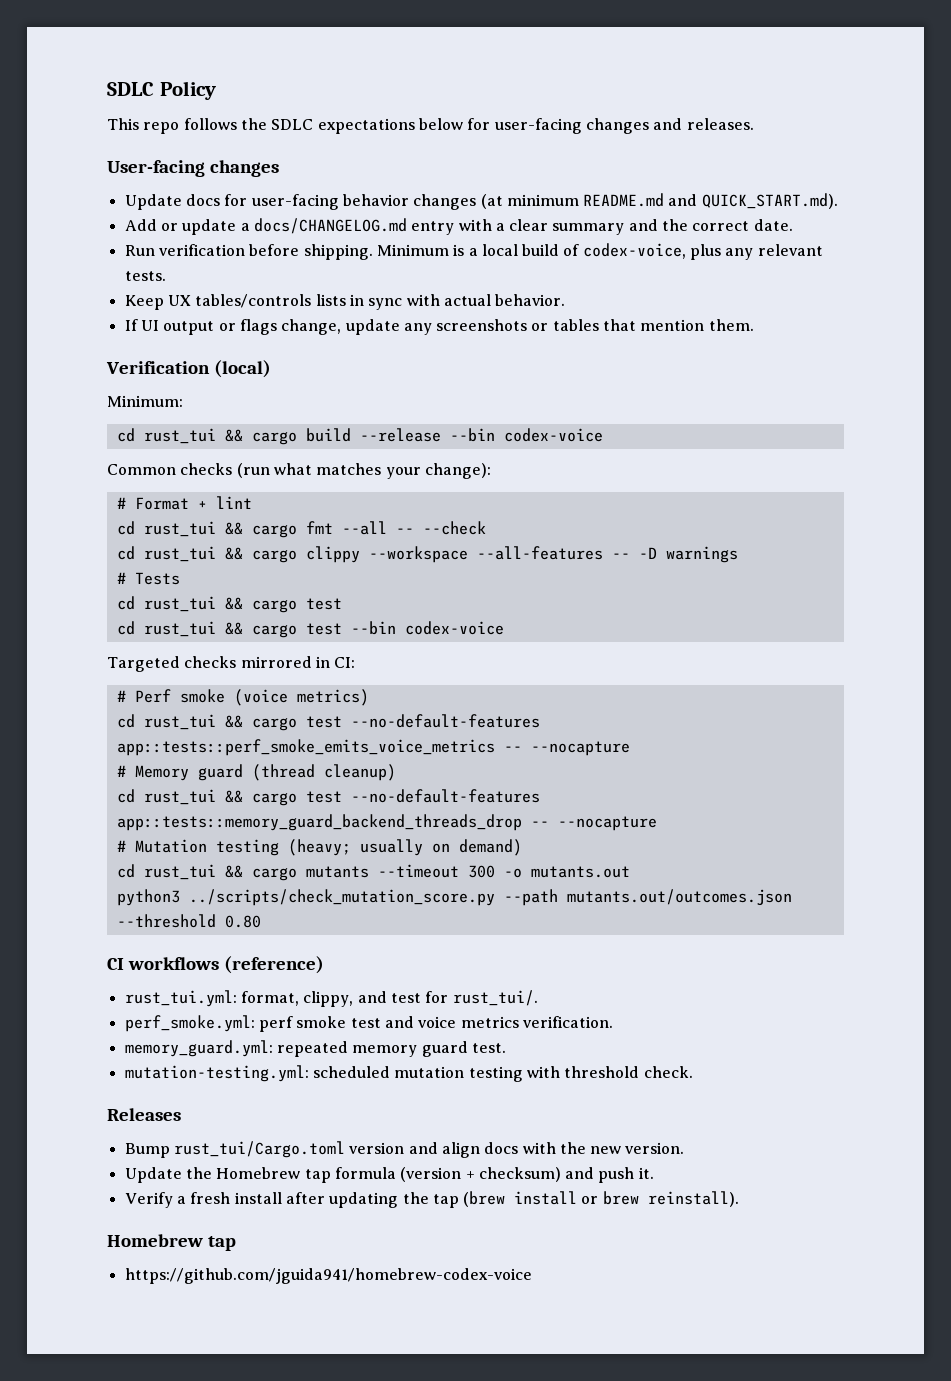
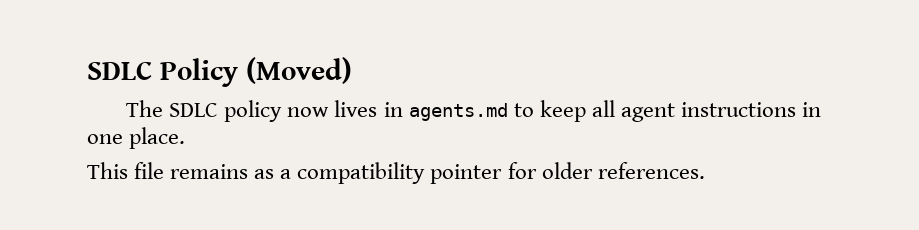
- SDLC Policy
- This repo follows the SDLC expectations below for user-facing changes and releases.
- User-facing changes
- Update docs for user-facing behavior changes (at minimum README.md and QUICK_START.md).
- Add or update a docs/CHANGELOG.md entry with a clear summary and the correct date.
- Run verification before shipping. Minimum is a local build of codex-voice, plus any relevant tests.
- Keep UX tables/controls lists in sync with actual behavior.
- If UI output or flags change, update any screenshots or tables that mention them.
- Verification (local)
- Minimum:
- cd rust_tui && cargo build --release --bin codex-voice
- Common checks (run what matches your change):
- # Format + lint
- cd rust_tui && cargo fmt --all -- --check
- cd rust_tui && cargo clippy --workspace --all-features -- -D warnings
- # Tests
- cd rust_tui && cargo test
- cd rust_tui && cargo test --bin codex-voice
- Targeted checks mirrored in CI:
- # Perf smoke (voice metrics)
- cd rust_tui && cargo test --no-default-features app::tests::perf_smoke_emits_voice_metrics -- --nocapture
- # Memory guard (thread cleanup)
- cd rust_tui && cargo test --no-default-features app::tests::memory_guard_backend_threads_drop -- --nocapture
- # Mutation testing (heavy; usually on demand)
- cd rust_tui && cargo mutants --timeout 300 -o mutants.out
- python3 ../scripts/check_mutation_score.py --path mutants.out/outcomes.json --threshold 0.80
- CI workflows (reference)
- rust_tui.yml: format, clippy, and test for rust_tui/.
- perf_smoke.yml: perf smoke test and voice metrics verification.
- memory_guard.yml: repeated memory guard test.
- mutation-testing.yml: scheduled mutation testing with threshold check.
- Releases
- Bump rust_tui/Cargo.toml version and align docs with the new version.
- Update the Homebrew tap formula (version + checksum) and push it.
- Verify a fresh install after updating the tap (brew install or brew reinstall).
- Homebrew tap
- https://github.com/jguida941/homebrew-codex-voice
+ SDLC Policy (Moved)
+ The SDLC policy now lives in agents.md to keep all agent instructions in one place.
+ This file remains as a compatibility pointer for older references.

